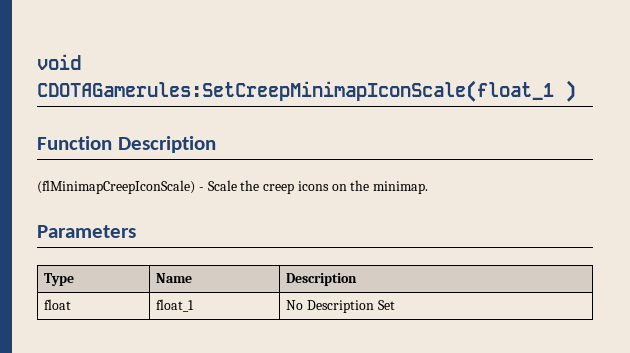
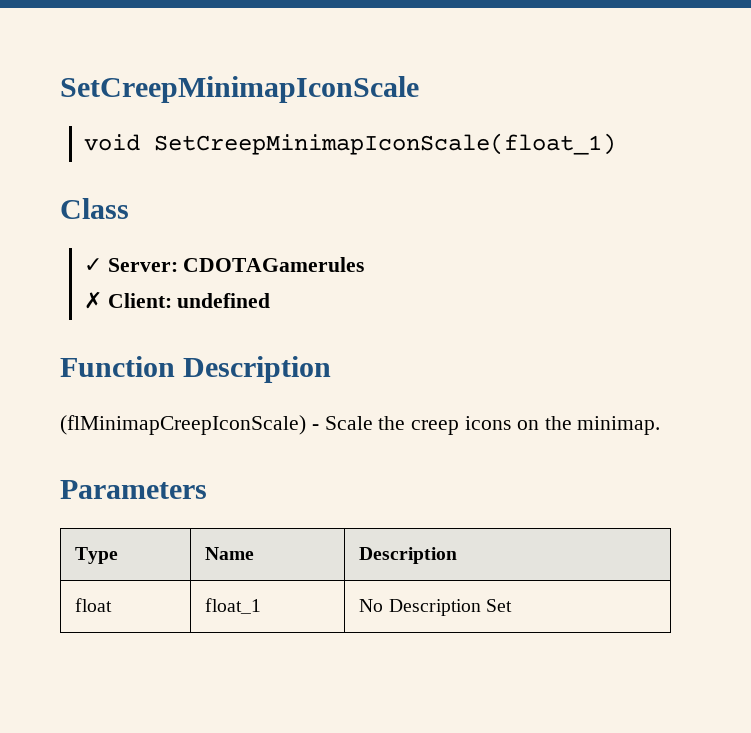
- void CDOTAGamerules:SetCreepMinimapIconScale(float_1 )
+ SetCreepMinimapIconScale
+ void SetCreepMinimapIconScale(float_1)
+ Class
+ ✓ Server: CDOTAGamerules
+ ✗ Client: undefined

